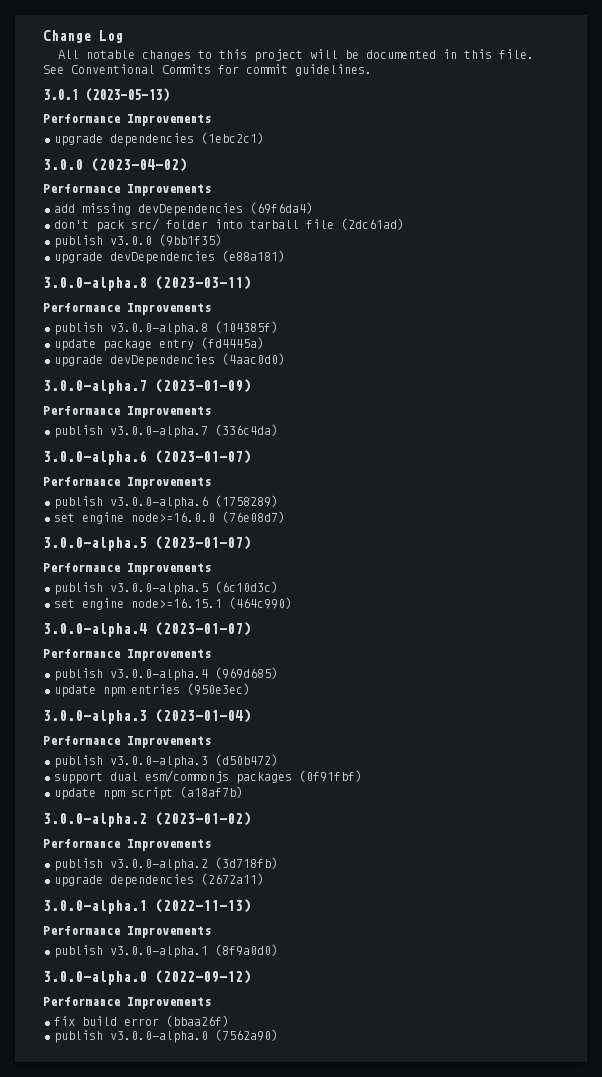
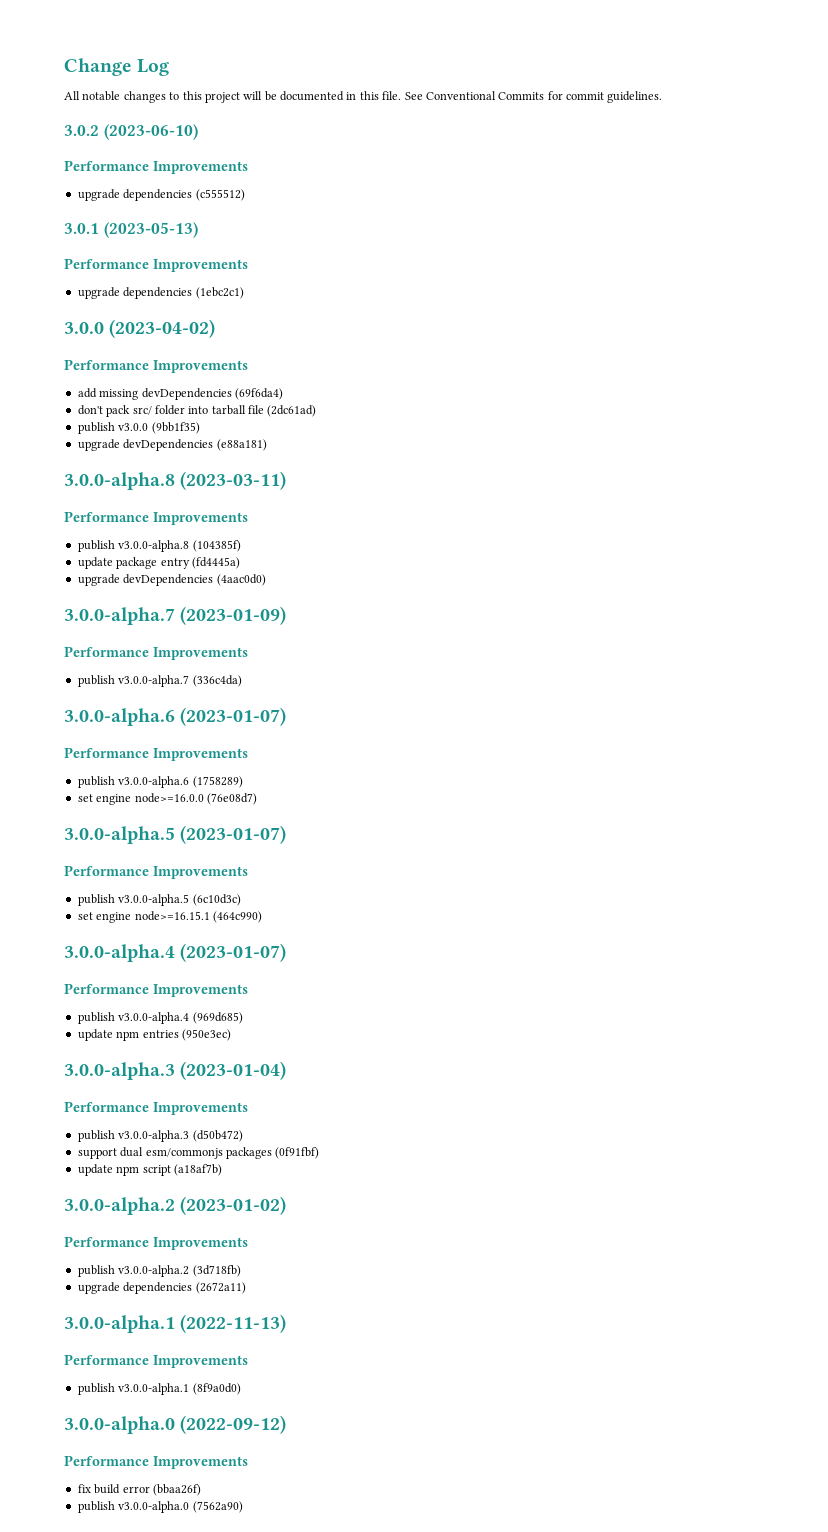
+ 3.0.2 (2023-06-10)
+ Performance Improvements
+ upgrade dependencies (c555512)

